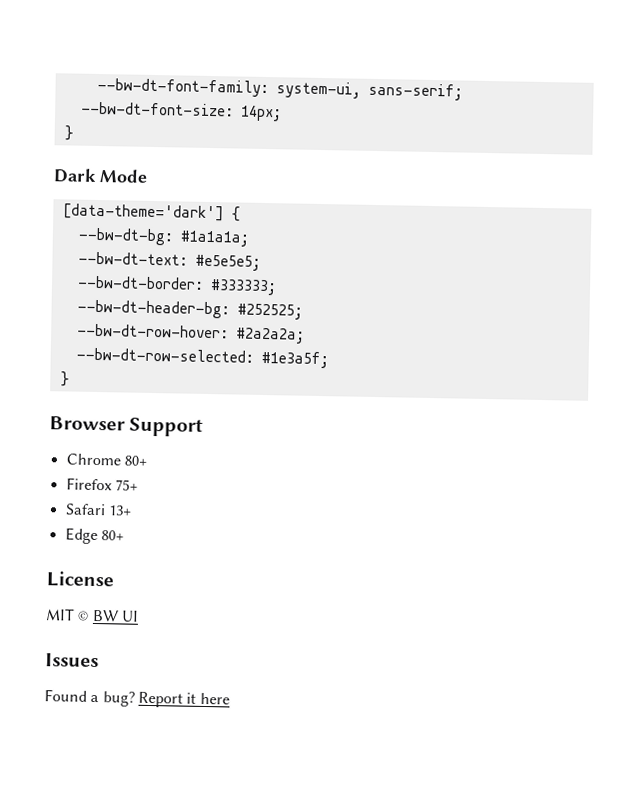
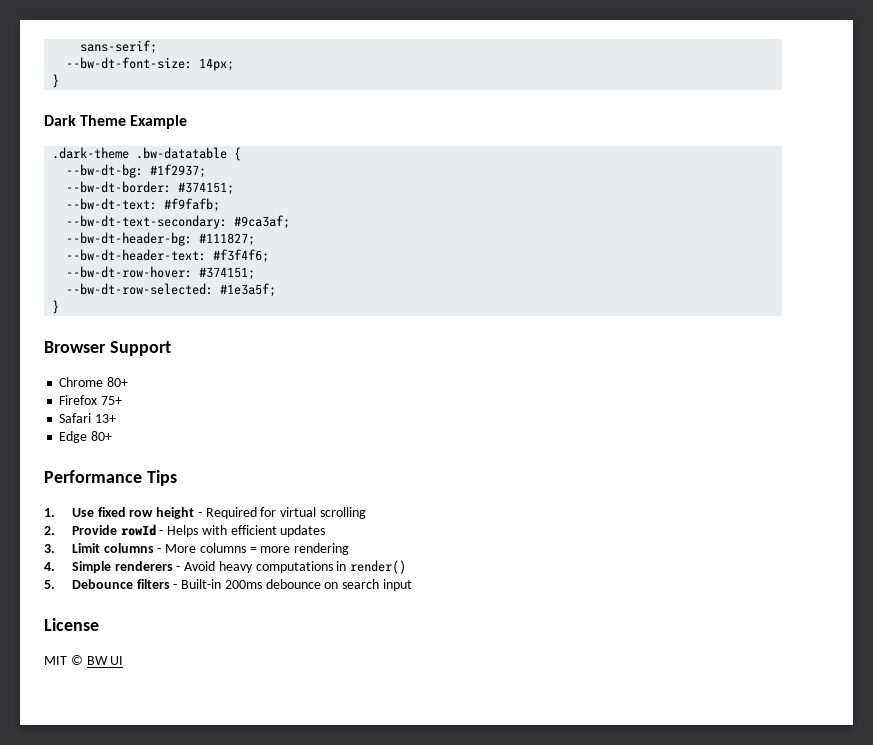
- --bw-dt-font-family: system-ui, sans-serif;
+ sans-serif;
- Dark Mode
- [data-theme='dark'] {
- --bw-dt-bg: #1a1a1a;
- --bw-dt-text: #e5e5e5;
- --bw-dt-border: #333333;
- --bw-dt-header-bg: #252525;
+ Dark Theme Example
+ .dark-theme .bw-datatable {
+ --bw-dt-bg: #1f2937;
+ --bw-dt-border: #374151;
+ --bw-dt-text: #f9fafb;
+ --bw-dt-text-secondary: #9ca3af;
+ --bw-dt-header-bg: #111827;
+ --bw-dt-header-text: #f3f4f6;
- --bw-dt-row-hover: #2a2a2a;
+ --bw-dt-row-hover: #374151;
+ Performance Tips
+ 1. Use fixed row height - Required for virtual scrolling
+ 2. Provide rowId - Helps with efficient updates
+ 3. Limit columns - More columns = more rendering
+ 4. Simple renderers - Avoid heavy computations in render()
+ 5. Debounce filters - Built-in 200ms debounce on search input
- Issues
- Found a bug? Report it here

